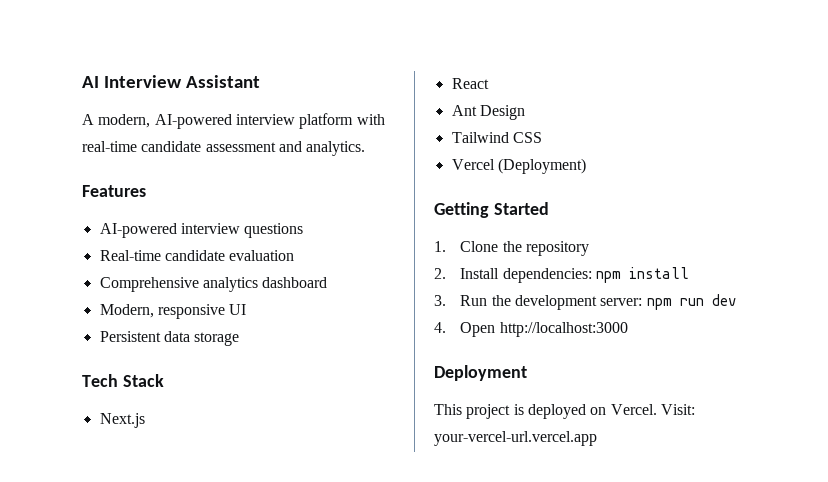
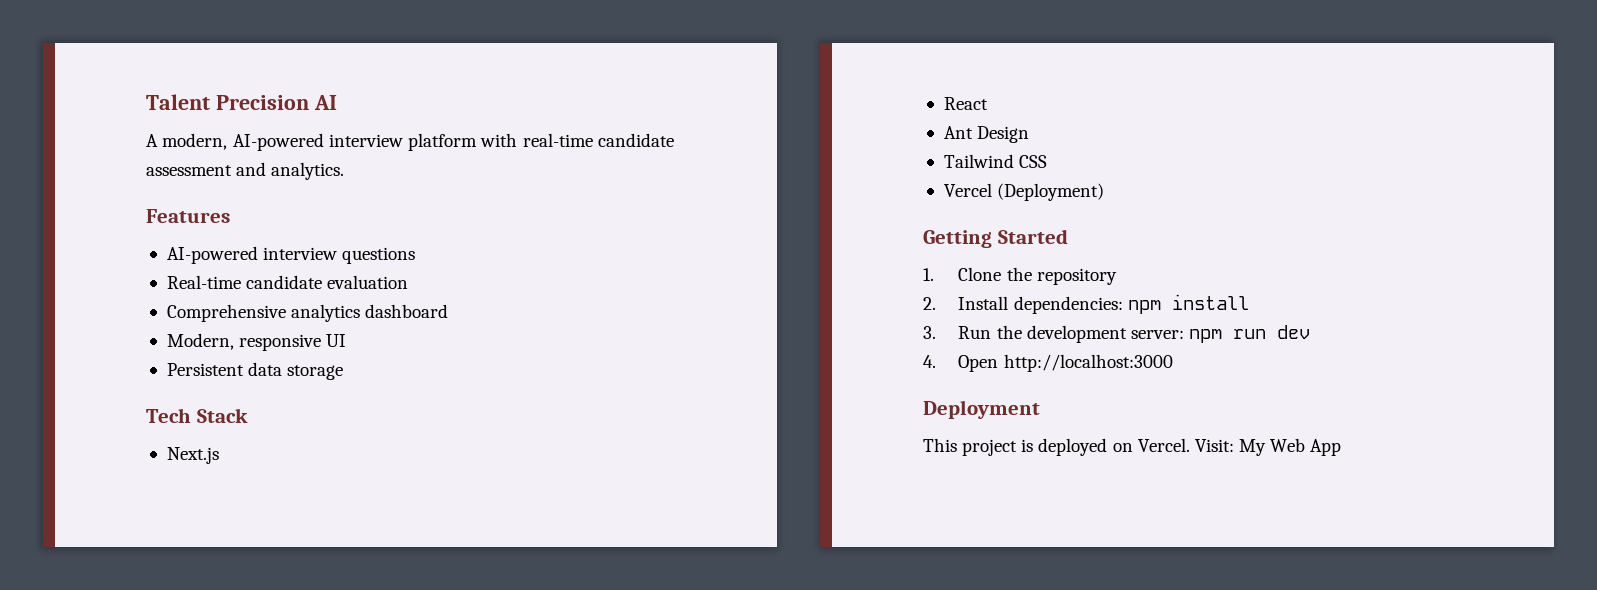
- AI Interview Assistant
+ Talent Precision AI
- Visit: your-vercel-url.vercel.app
+ Visit: My Web App

